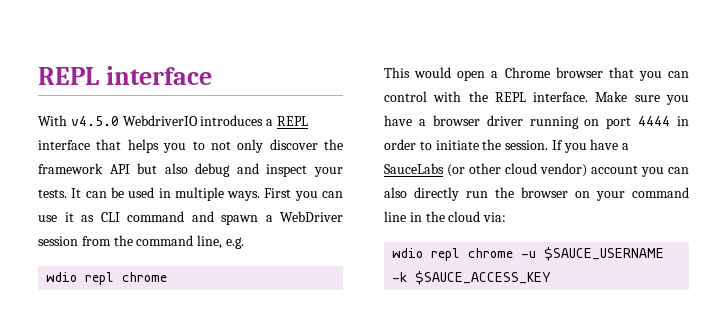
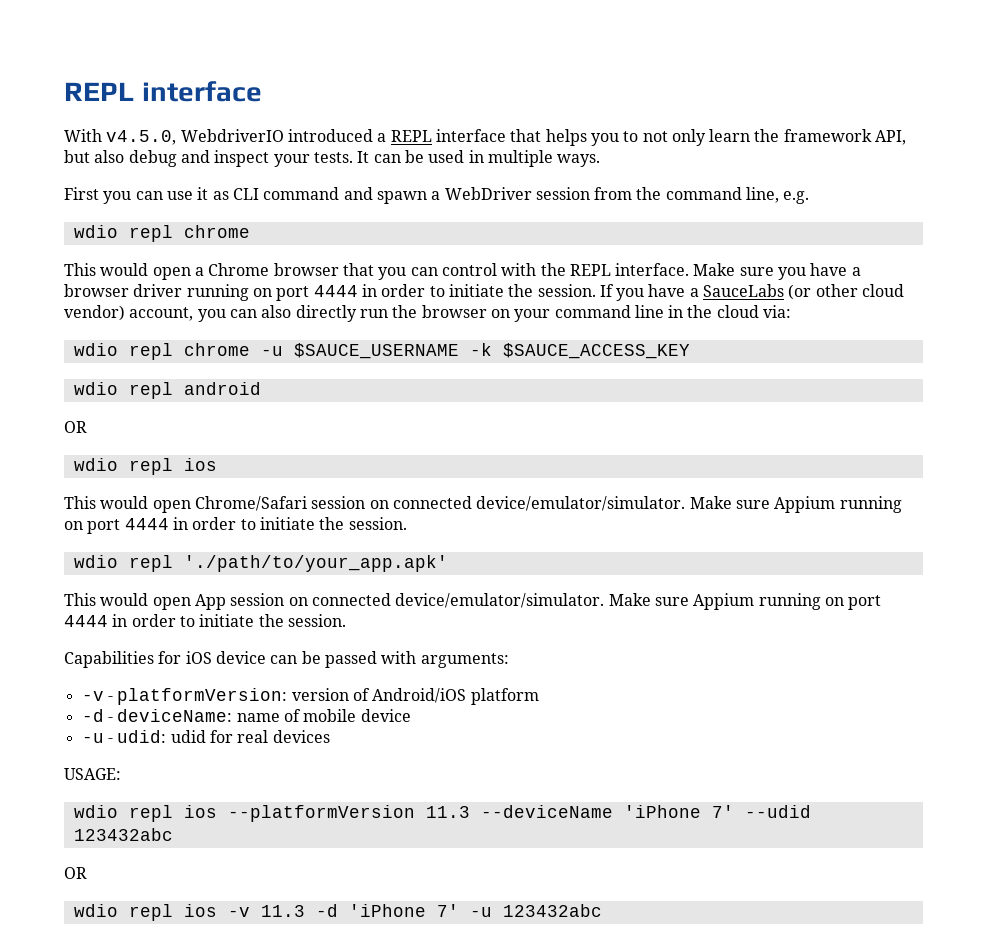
- With v4.5.0 WebdriverIO introduces a REPL interface that helps you to not only discover the framework API but also debug and inspect your tests.
+ With v4.5.0, WebdriverIO introduced a REPL interface that helps you to not only learn the framework API, but also debug and inspect your tests.
- It can be used in multiple ways. First you can use it as CLI command and spawn a WebDriver session from the command line, e.g.
+ It can be used in multiple ways.
+ First you can use it as CLI command and spawn a WebDriver session from the command line, e.g.
- If you have a SauceLabs (or other cloud vendor) account you can also directly run the browser on your command line in the cloud via:
+ If you have a SauceLabs (or other cloud vendor) account, you can also directly run the browser on your command line in the cloud via:
+ wdio repl android
+ OR
+ wdio repl ios
+ This would open Chrome/Safari session on connected device/emulator/simulator. Make sure Appium running on port 4444 in order to initiate the session.
+ wdio repl './path/to/your_app.apk'
+ This would open App session on connected device/emulator/simulator. Make sure Appium running on port 4444 in order to initiate the session.
+ Capabilities for iOS device can be passed with arguments:
+ -v - platformVersion: version of Android/iOS platform
+ -d - deviceName: name of mobile device
+ -u - udid: udid for real devices
+ USAGE:
+ wdio repl ios --platformVersion 11.3 --deviceName 'iPhone 7' --udid 123432abc
+ OR
+ wdio repl ios -v 11.3 -d 'iPhone 7' -u 123432abc

